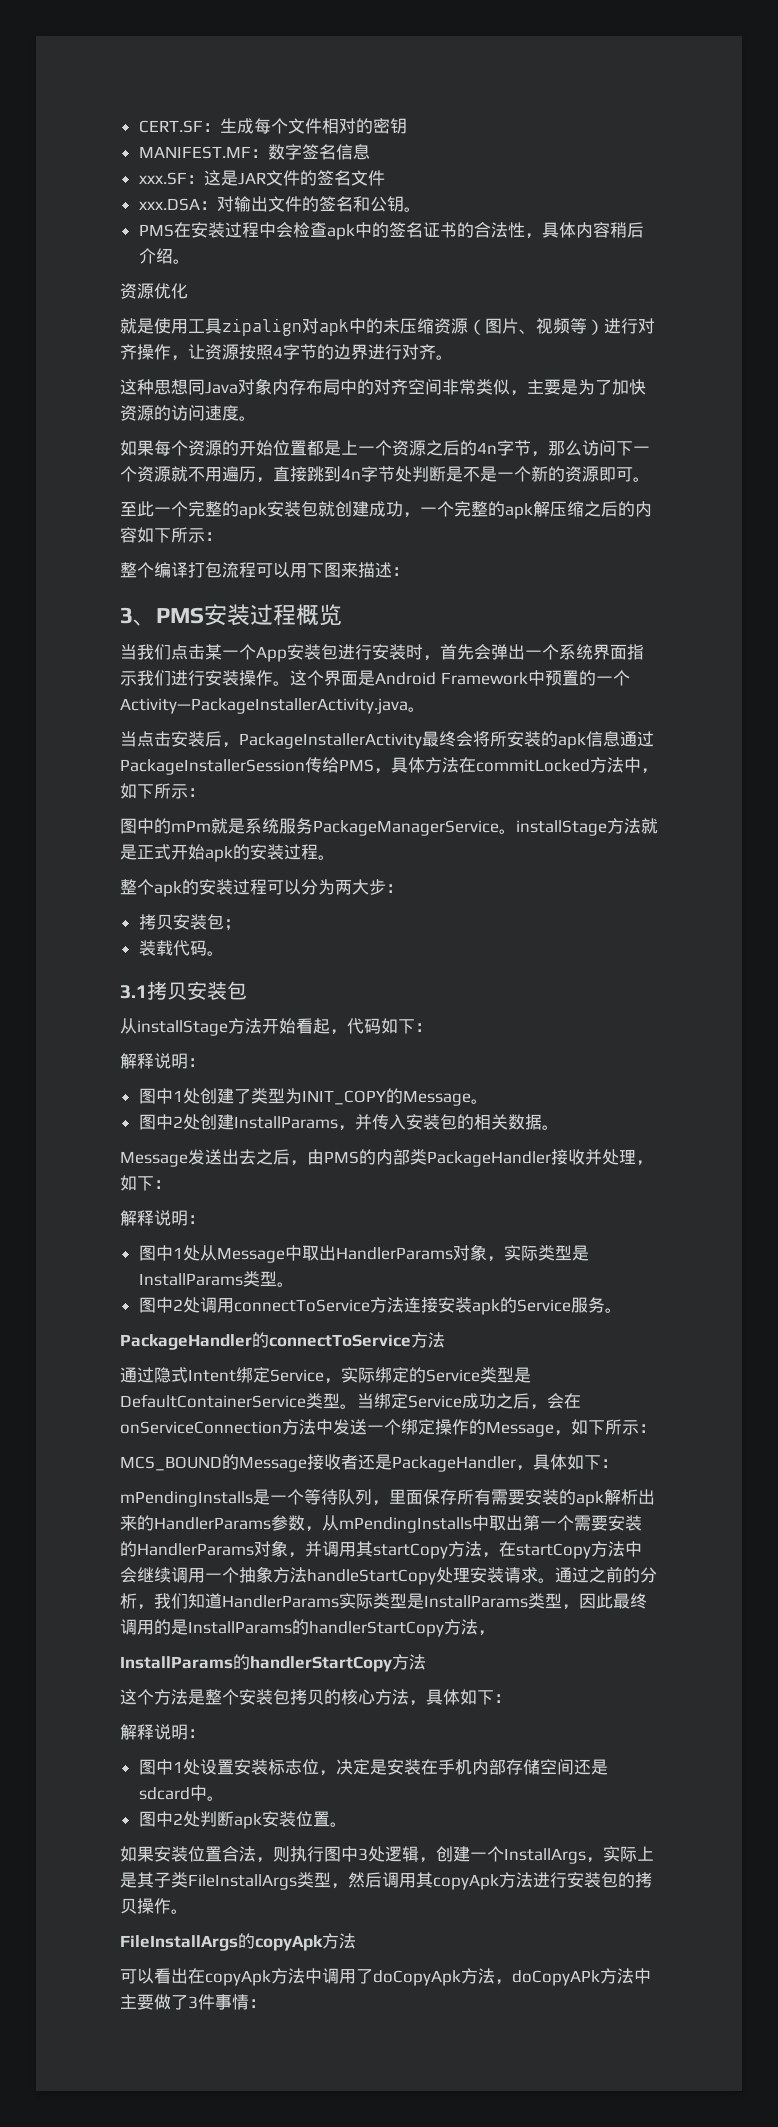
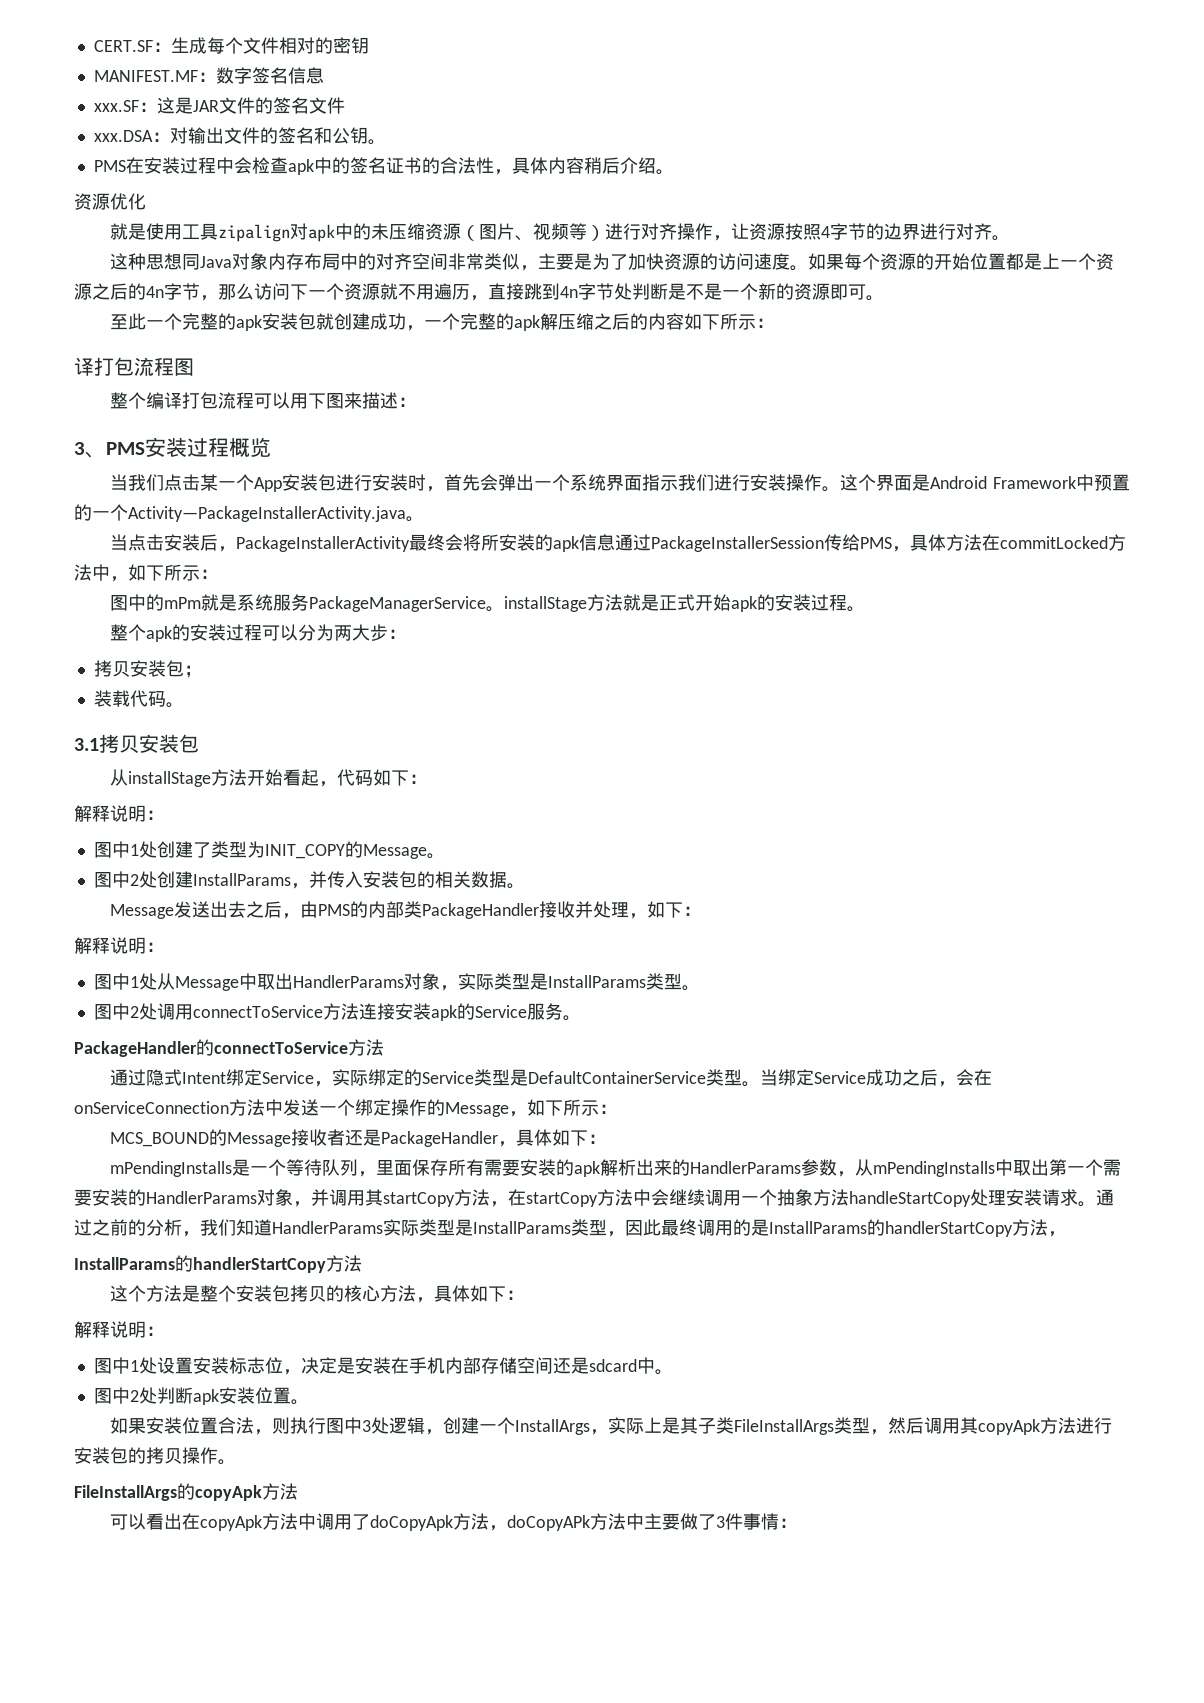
- 这种思想同Java对象内存布局中的对齐空间非常类似，主要是为了加快资源的访问速度。
- 如果每个资源的开始位置都是上一个资源之后的4n字节，那么访问下一个资源就不用遍历，直接跳到4n字节处判断是不是一个新的资源即可。
+ 这种思想同Java对象内存布局中的对齐空间非常类似，主要是为了加快资源的访问速度。如果每个资源的开始位置都是上一个资源之后的4n字节，那么访问下一个资源就不用遍历，直接跳到4n字节处判断是不是一个新的资源即可。
+ 译打包流程图

